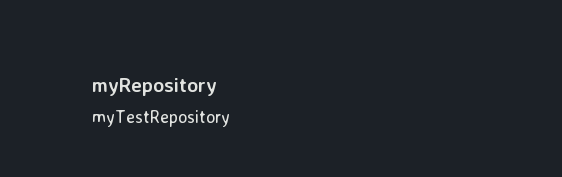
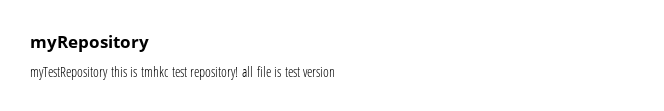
- myTestRepository
+ myTestRepository this is tmhkc test repository! all file is test version

